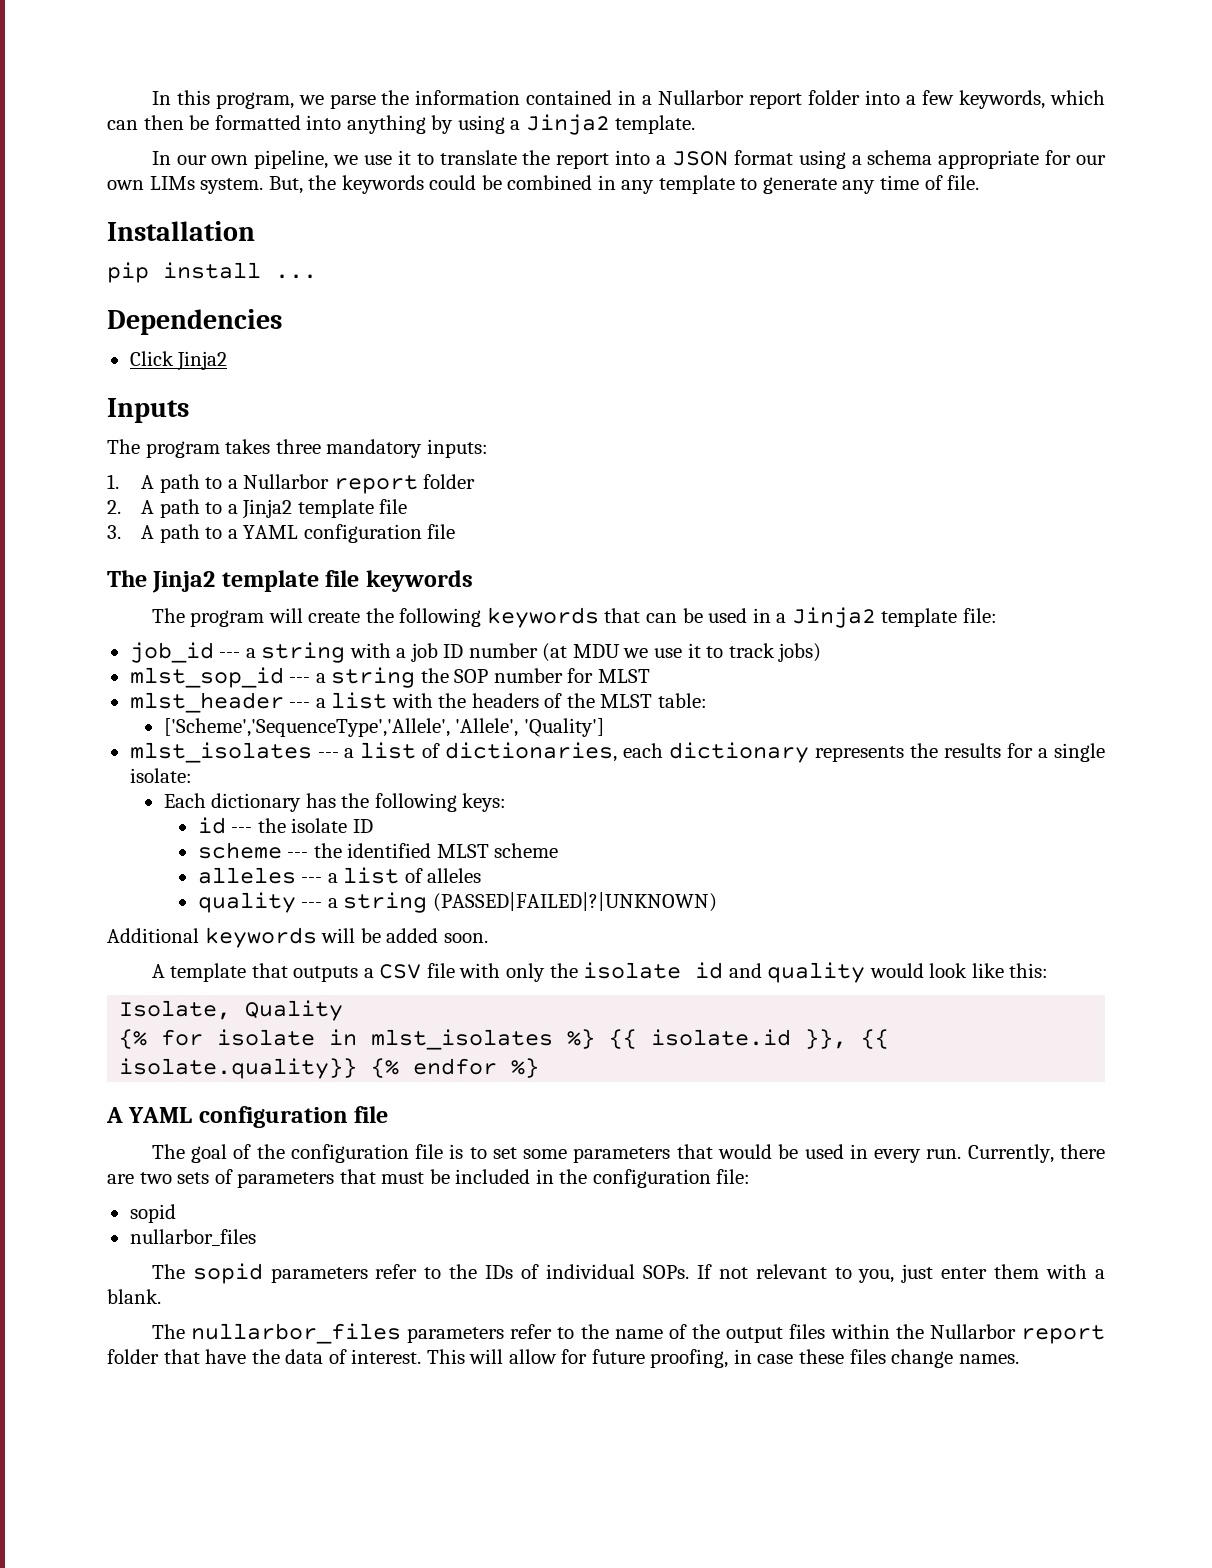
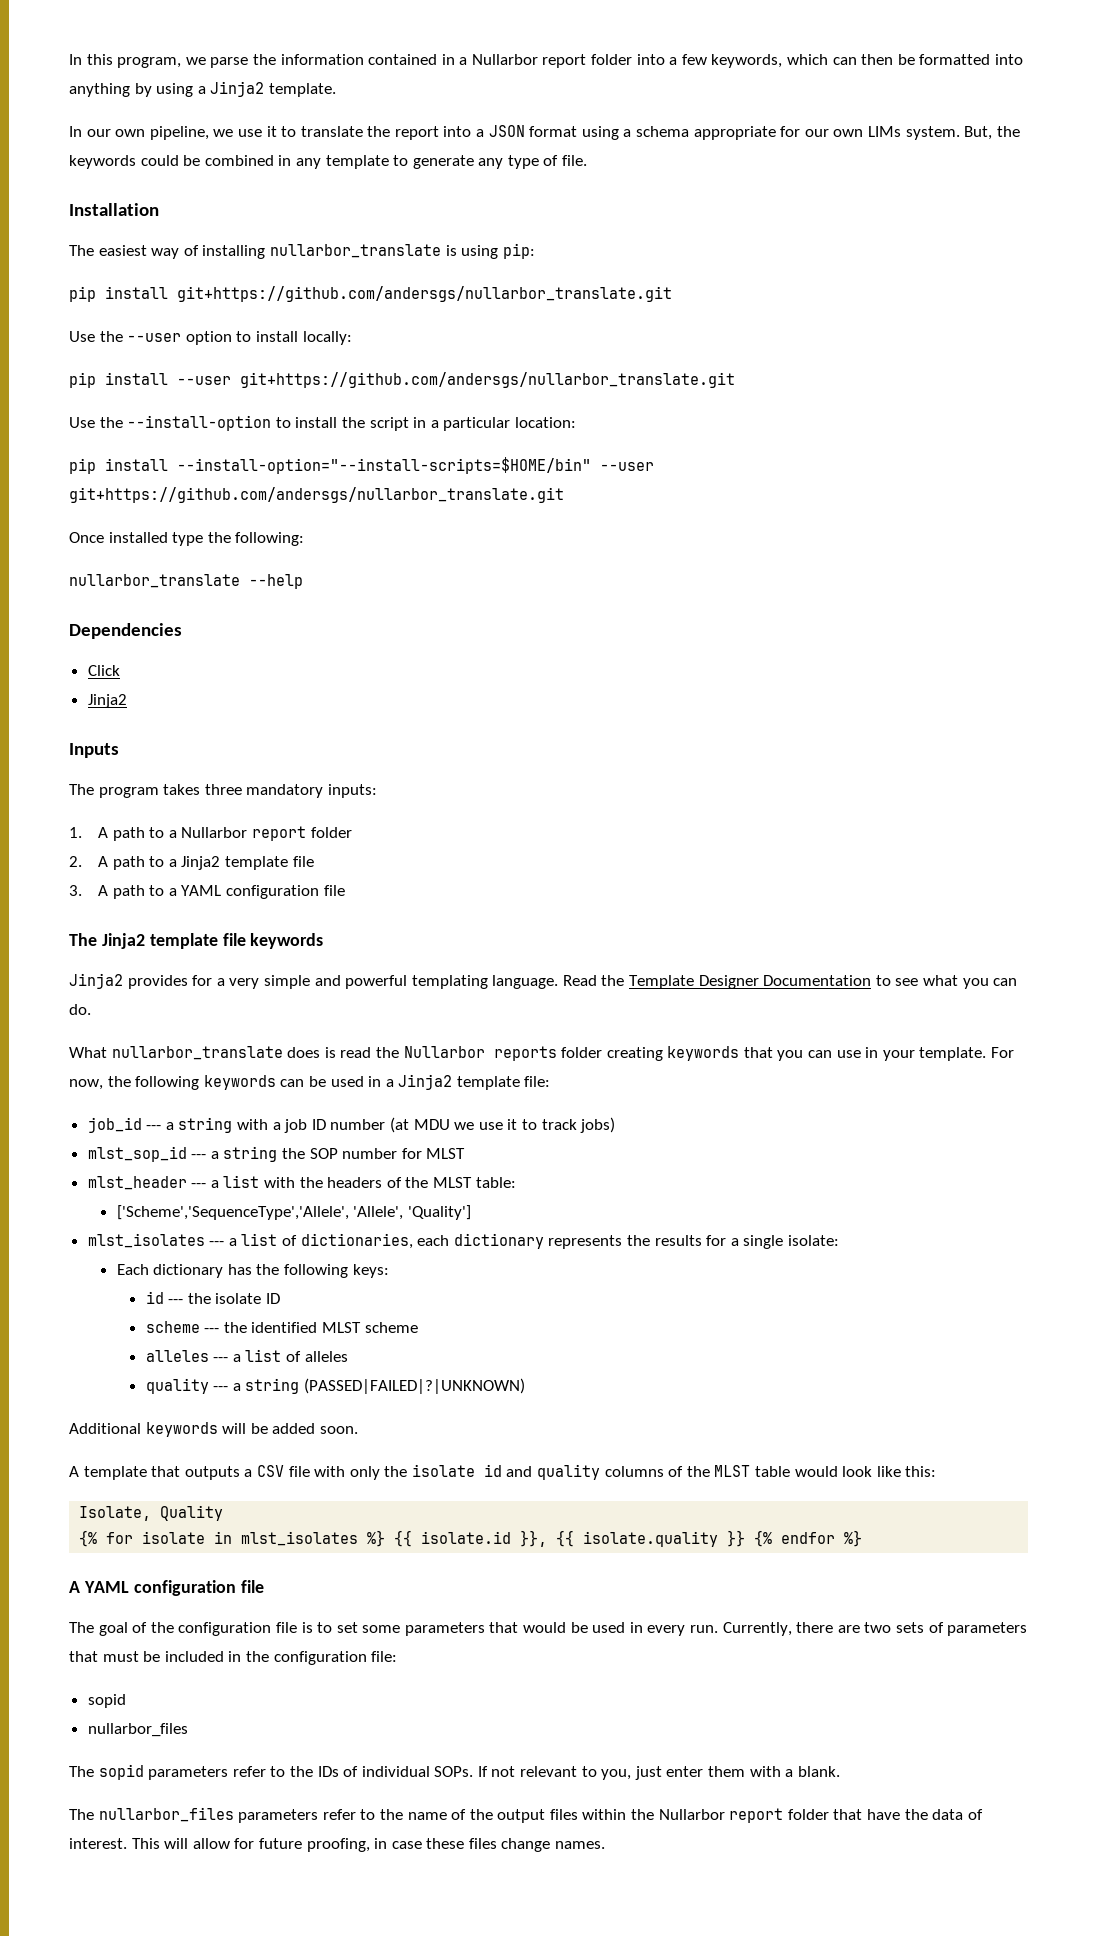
- But, the keywords could be combined in any template to generate any time of file.
+ But, the keywords could be combined in any template to generate any type of file.
- pip install ...
+ The easiest way of installing nullarbor_translate is using pip:
+ pip install git+https://github.com/andersgs/nullarbor_translate.git
+ Use the --user option to install locally:
+ pip install --user git+https://github.com/andersgs/nullarbor_translate.git
+ Use the --install-option to install the script in a particular location:
+ pip install --install-option="--install-scripts=$HOME/bin" --user git+https://github.com/andersgs/nullarbor_translate.git
+ Once installed type the following:
+ nullarbor_translate --help
- Click Jinja2
+ Click
+ Jinja2
- The program will create the following keywords that can be used in a Jinja2 template file:
+ Jinja2 provides for a very simple and powerful templating language. Read the Template Designer Documentation to see what you can do.
+ What nullarbor_translate does is read the Nullarbor reports folder creating keywords that you can use in your template. For now, the following keywords can be used in a Jinja2 template file:
- A template that outputs a CSV file with only the isolate id and quality would look like this:
+ A template that outputs a CSV file with only the isolate id and quality columns of the MLST table would look like this:
- {% for isolate in mlst_isolates %} {{ isolate.id }}, {{ isolate.quality}} {% endfor %}
+ {% for isolate in mlst_isolates %} {{ isolate.id }}, {{ isolate.quality }} {% endfor %}

